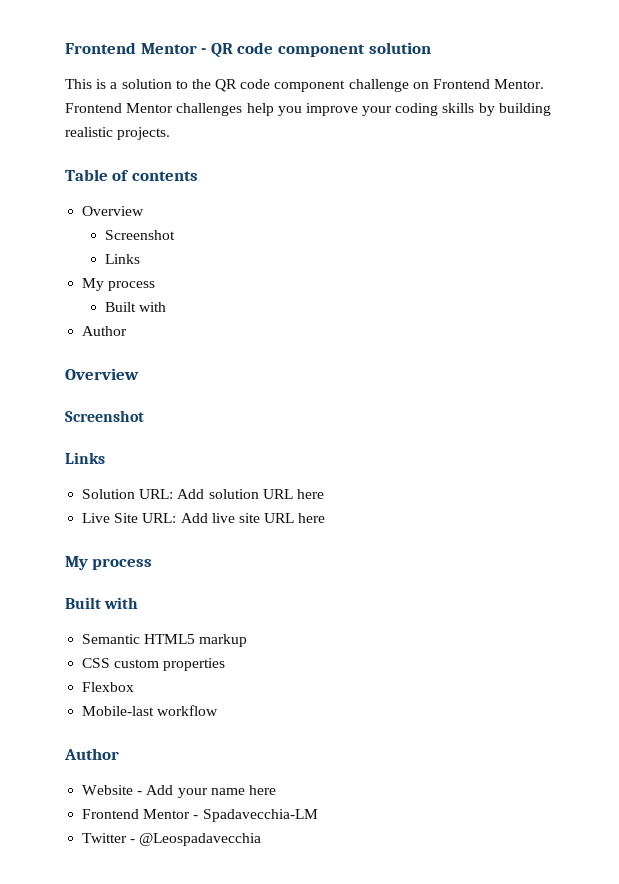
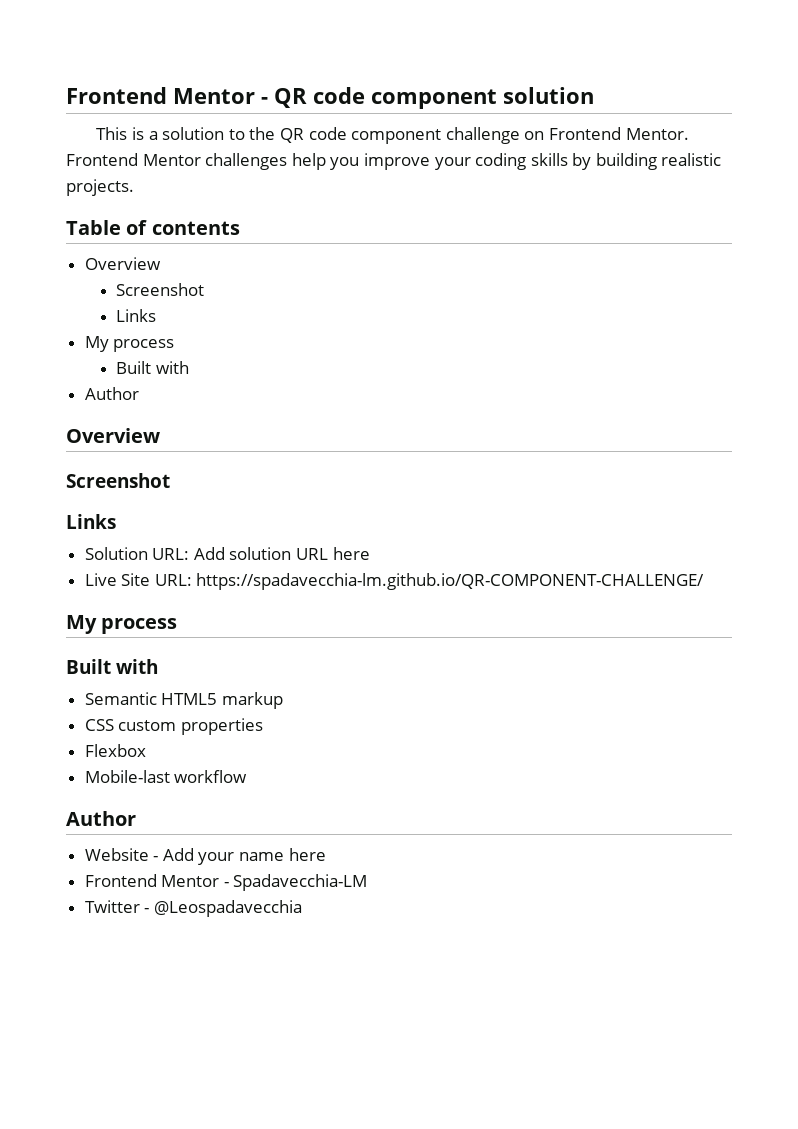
- Live Site URL: Add live site URL here
+ Live Site URL: https://spadavecchia-lm.github.io/QR-COMPONENT-CHALLENGE/

